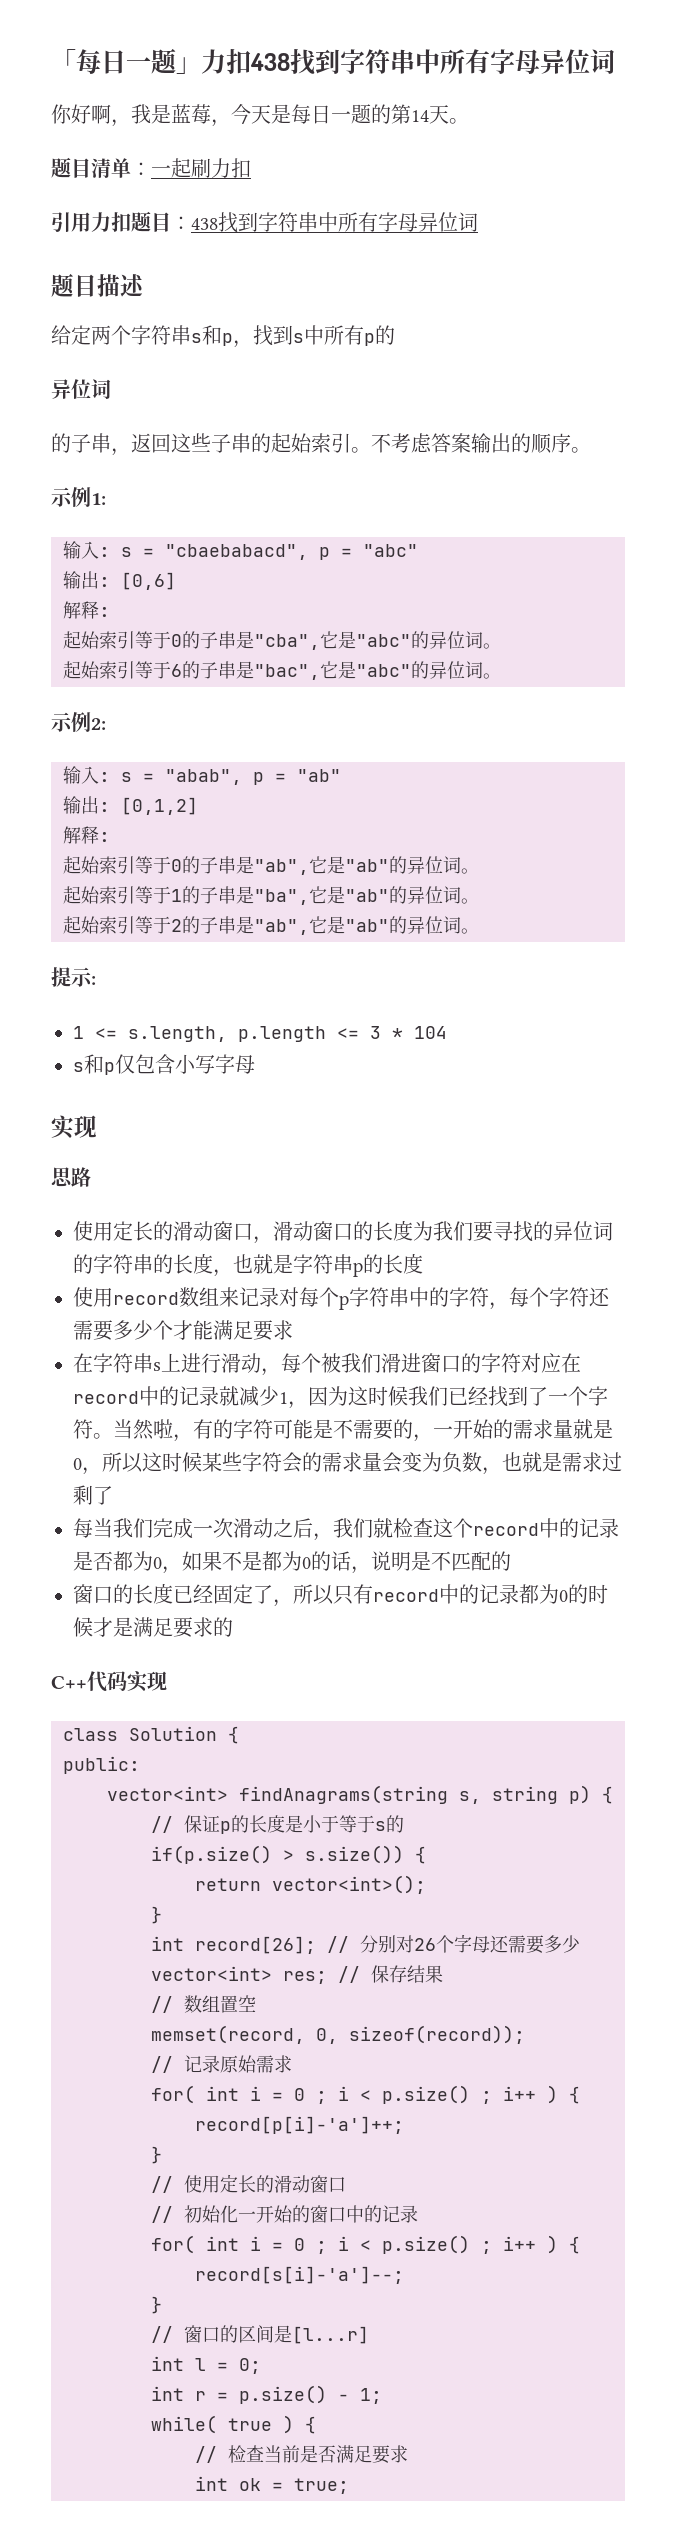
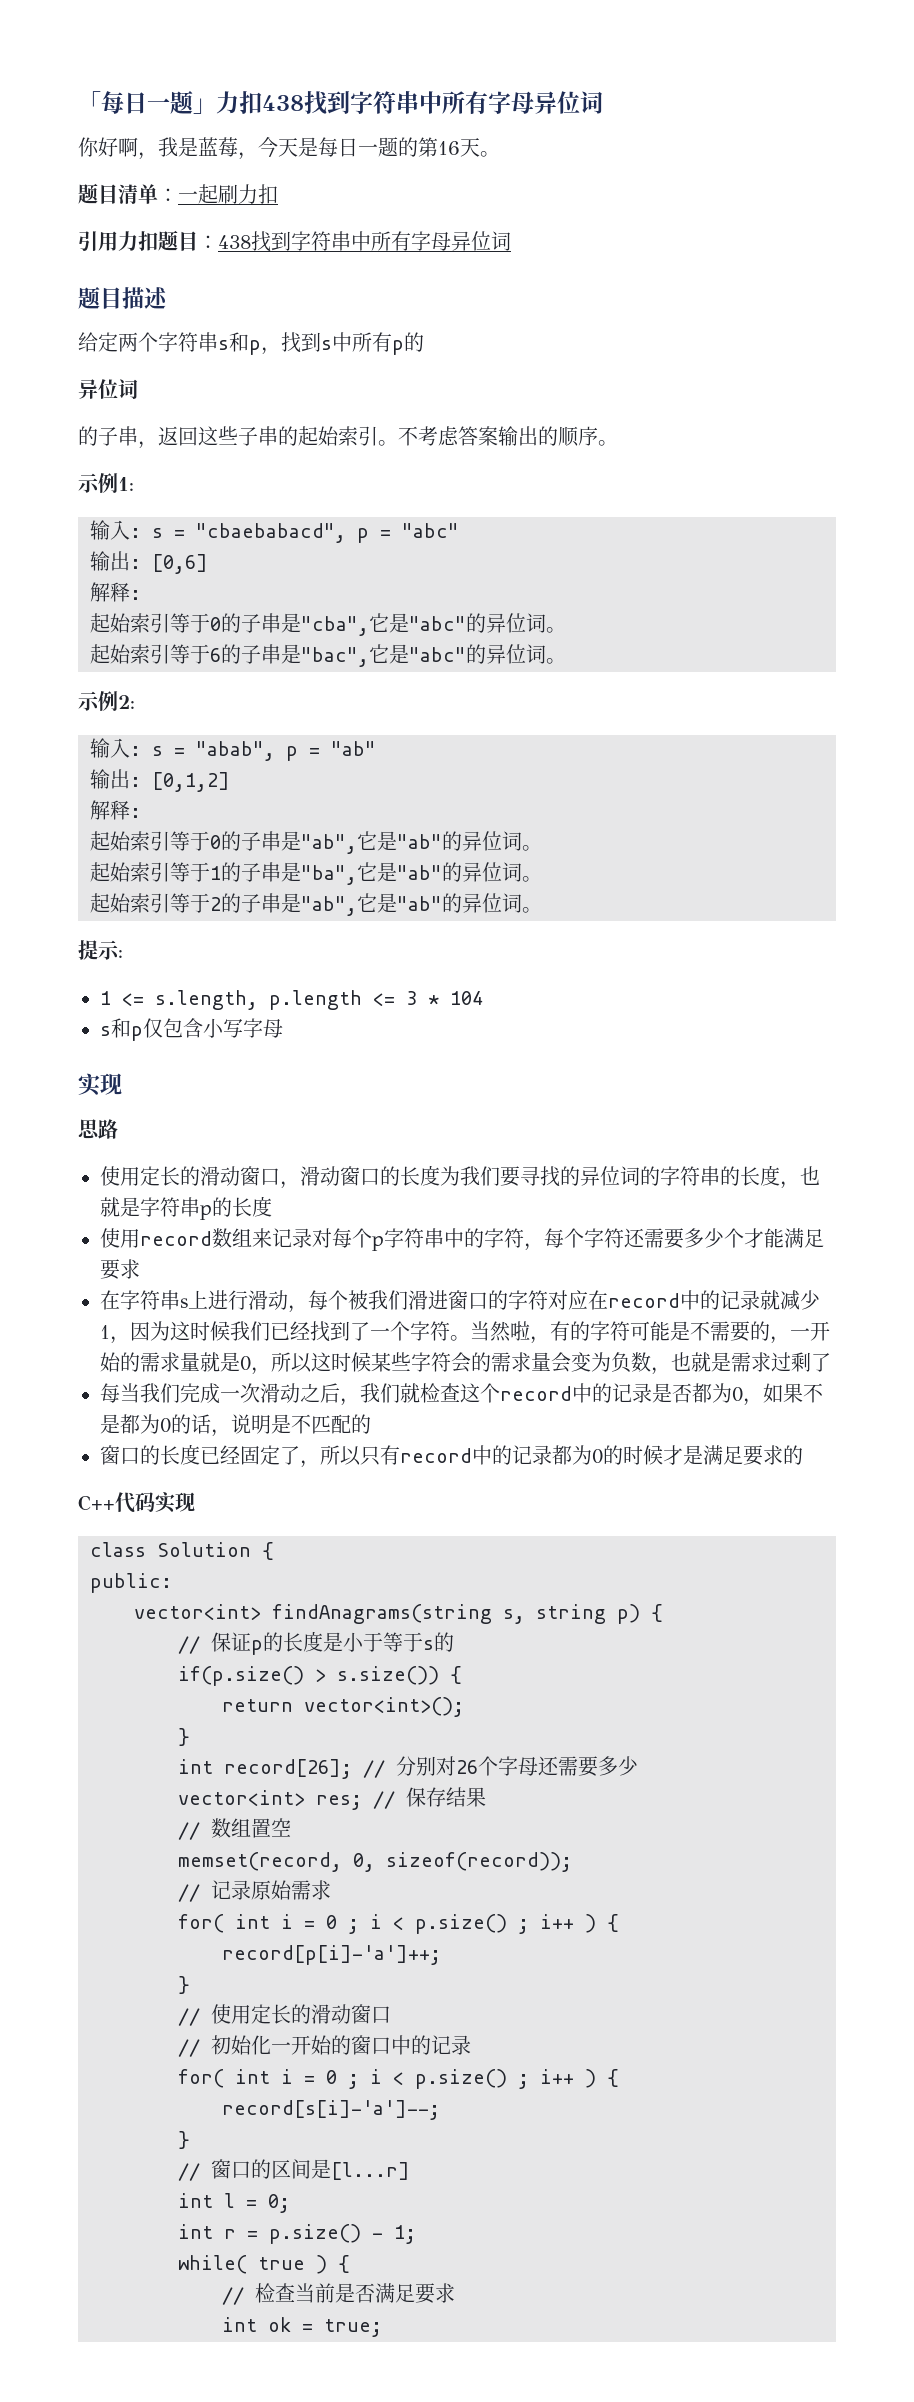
- 你好啊，我是蓝莓，今天是每日一题的第14天。
+ 你好啊，我是蓝莓，今天是每日一题的第16天。

